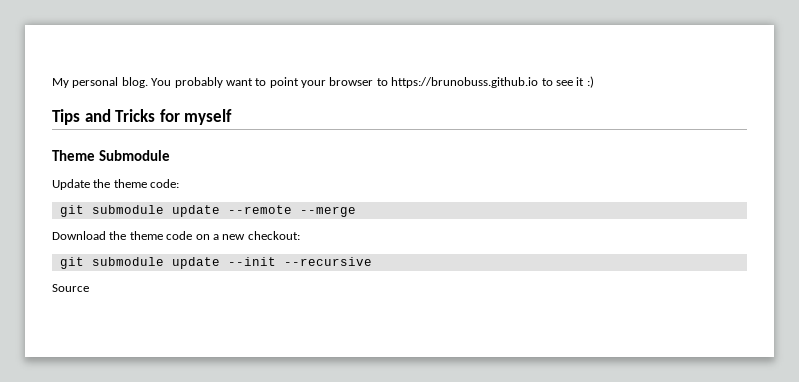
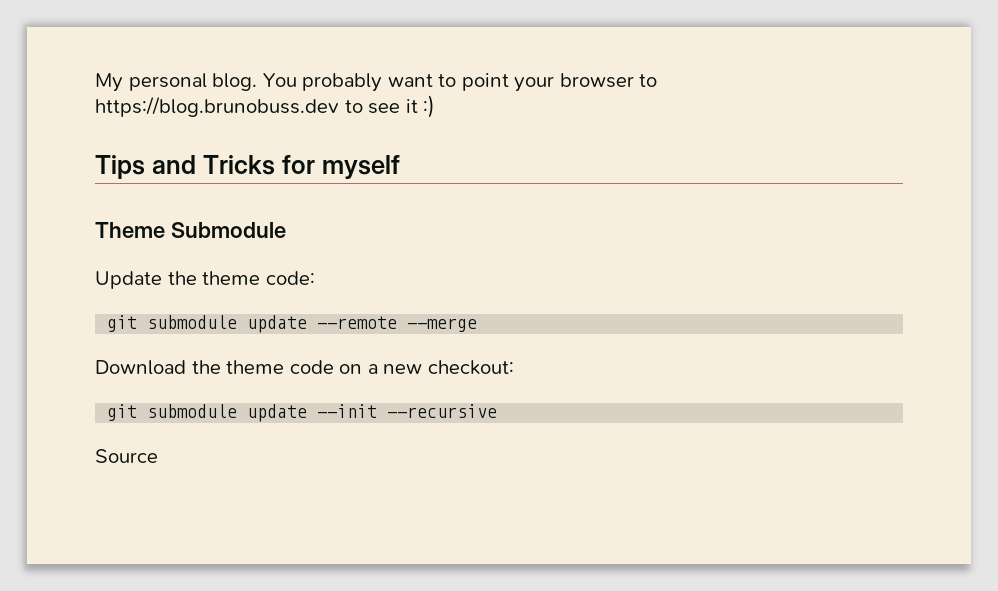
- You probably want to point your browser to https://brunobuss.github.io to see it :)
+ You probably want to point your browser to https://blog.brunobuss.dev to see it :)

